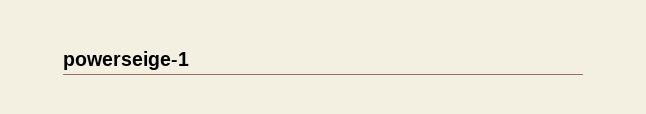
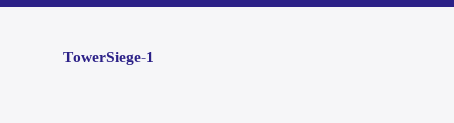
- powerseige-1
+ TowerSiege-1

